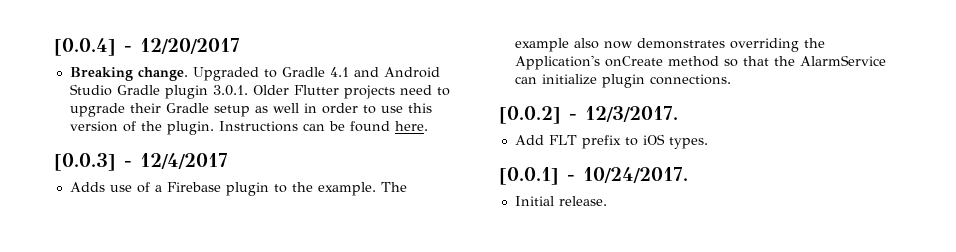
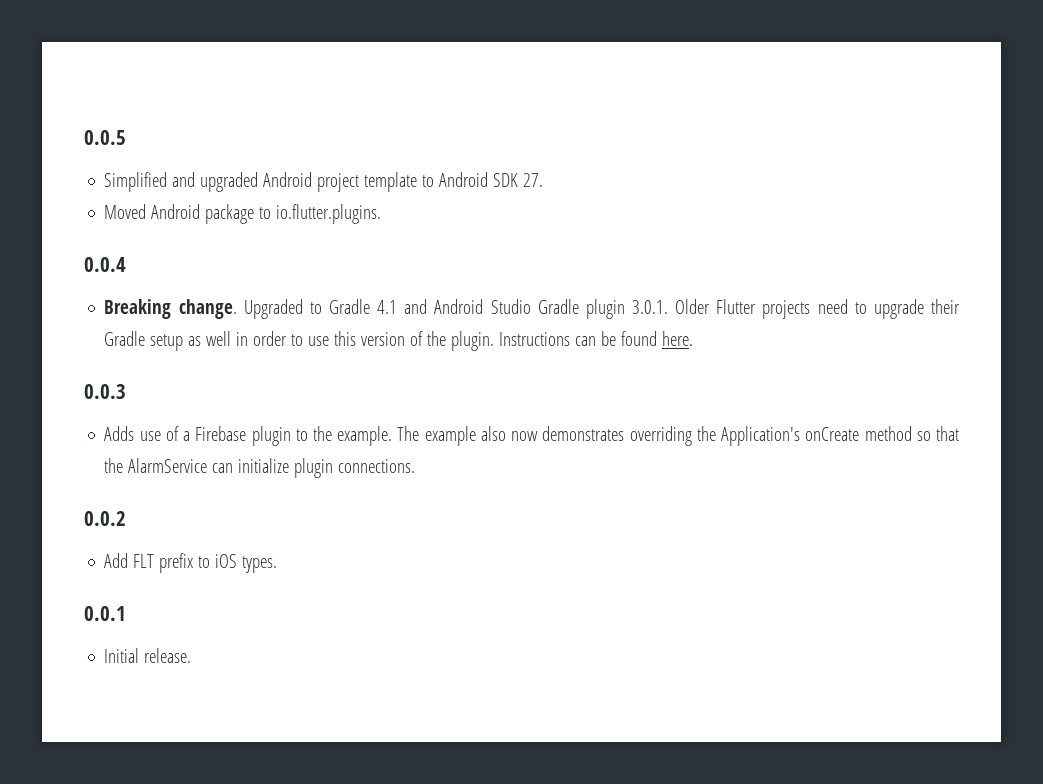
- [0.0.4] - 12/20/2017
+ 0.0.5
+ Simplified and upgraded Android project template to Android SDK 27.
+ Moved Android package to io.flutter.plugins.
+ 0.0.4
- [0.0.3] - 12/4/2017
+ 0.0.3
- [0.0.2] - 12/3/2017.
+ 0.0.2
- [0.0.1] - 10/24/2017.
+ 0.0.1

